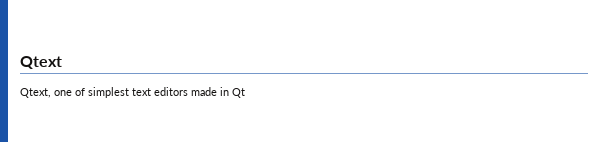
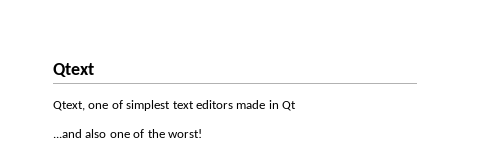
+ ...and also one of the worst!

